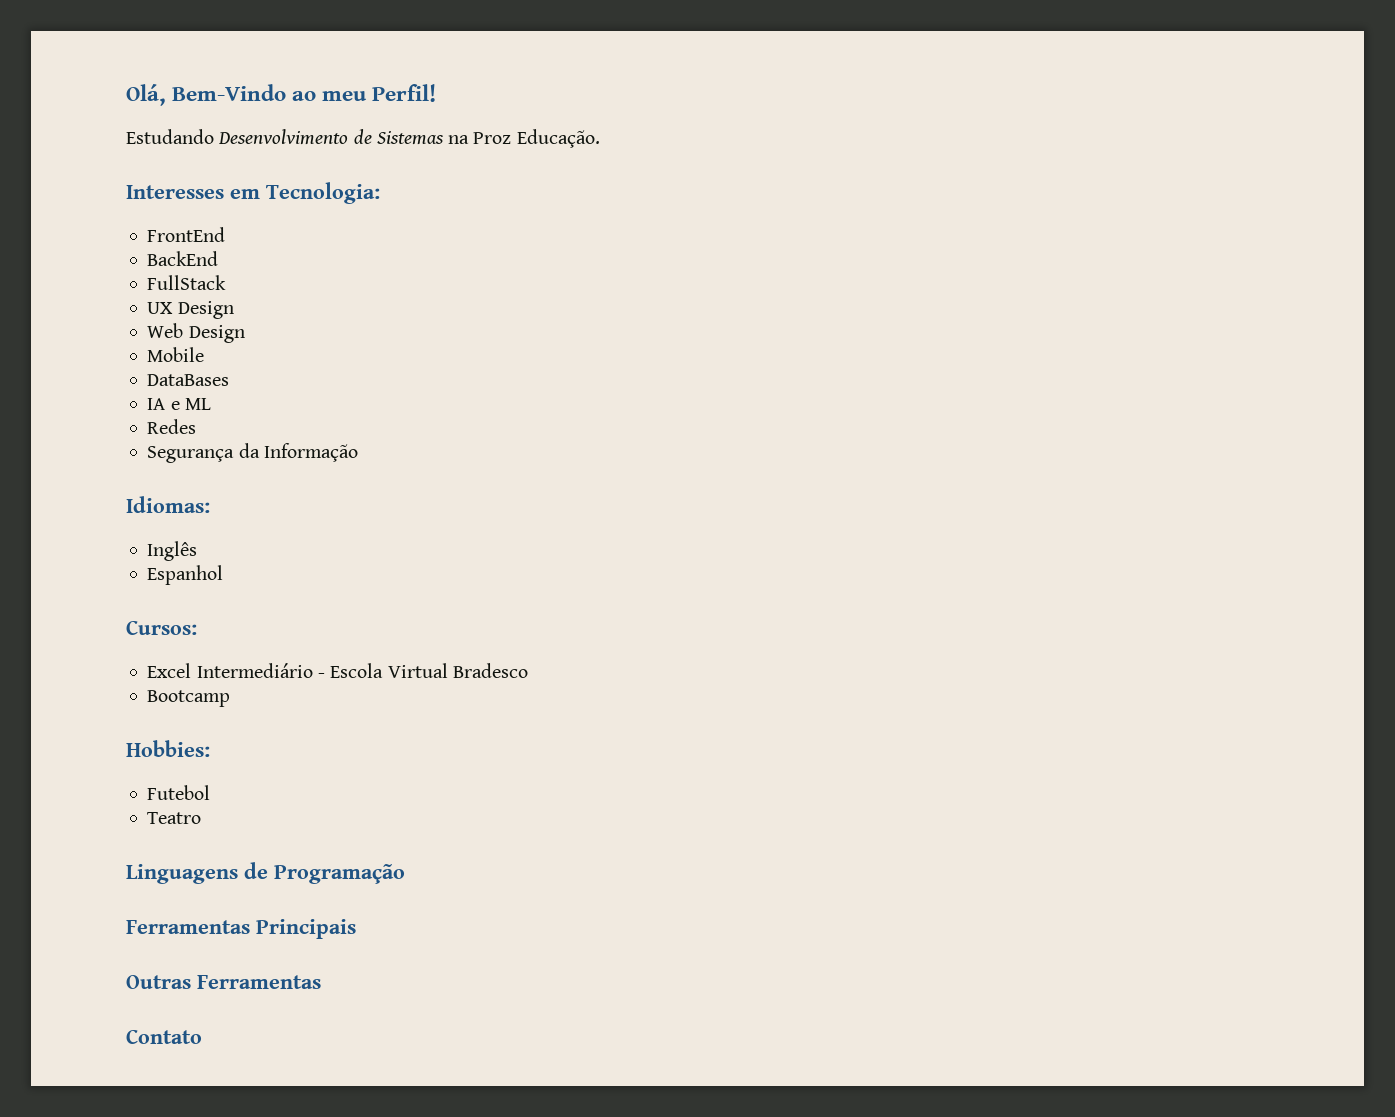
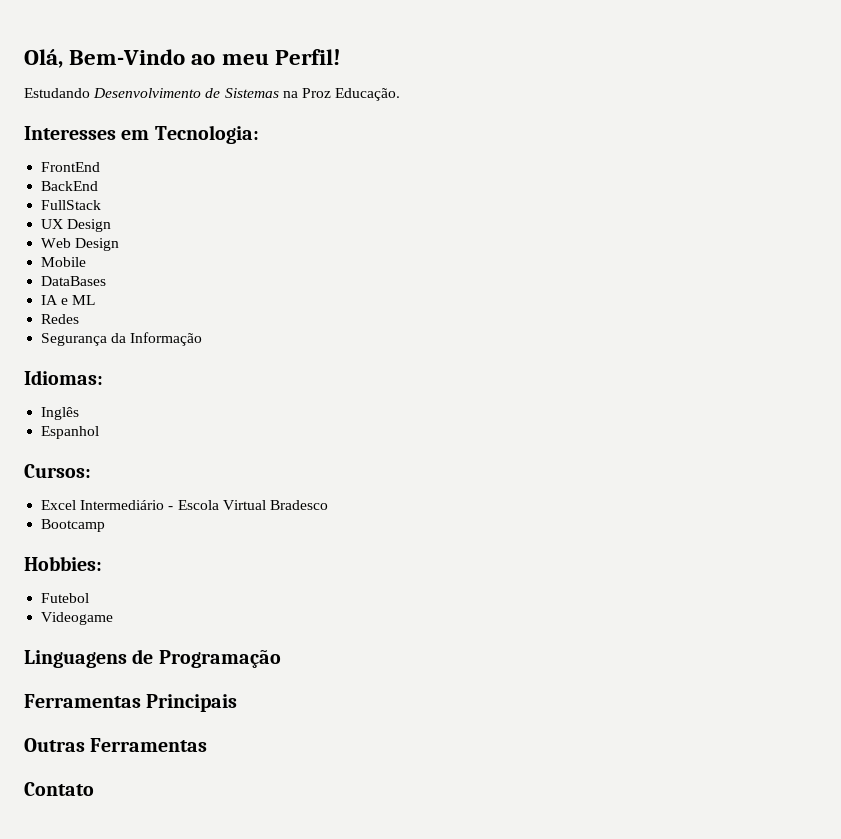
- Teatro
+ Videogame

